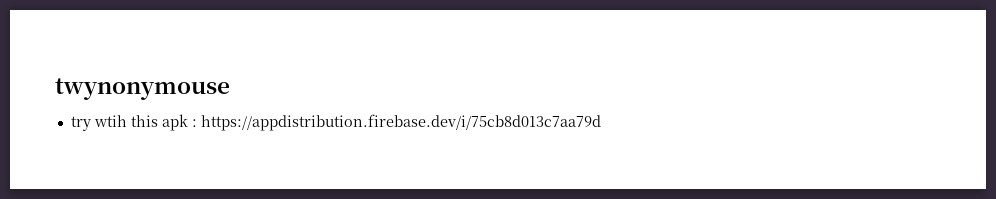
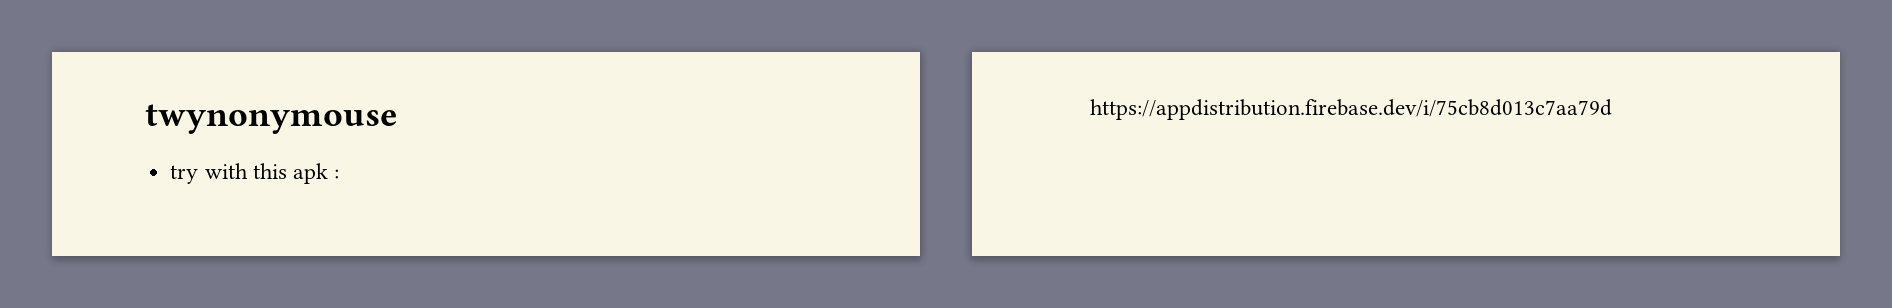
- try wtih this apk : https://appdistribution.firebase.dev/i/75cb8d013c7aa79d
+ try with this apk : https://appdistribution.firebase.dev/i/75cb8d013c7aa79d

